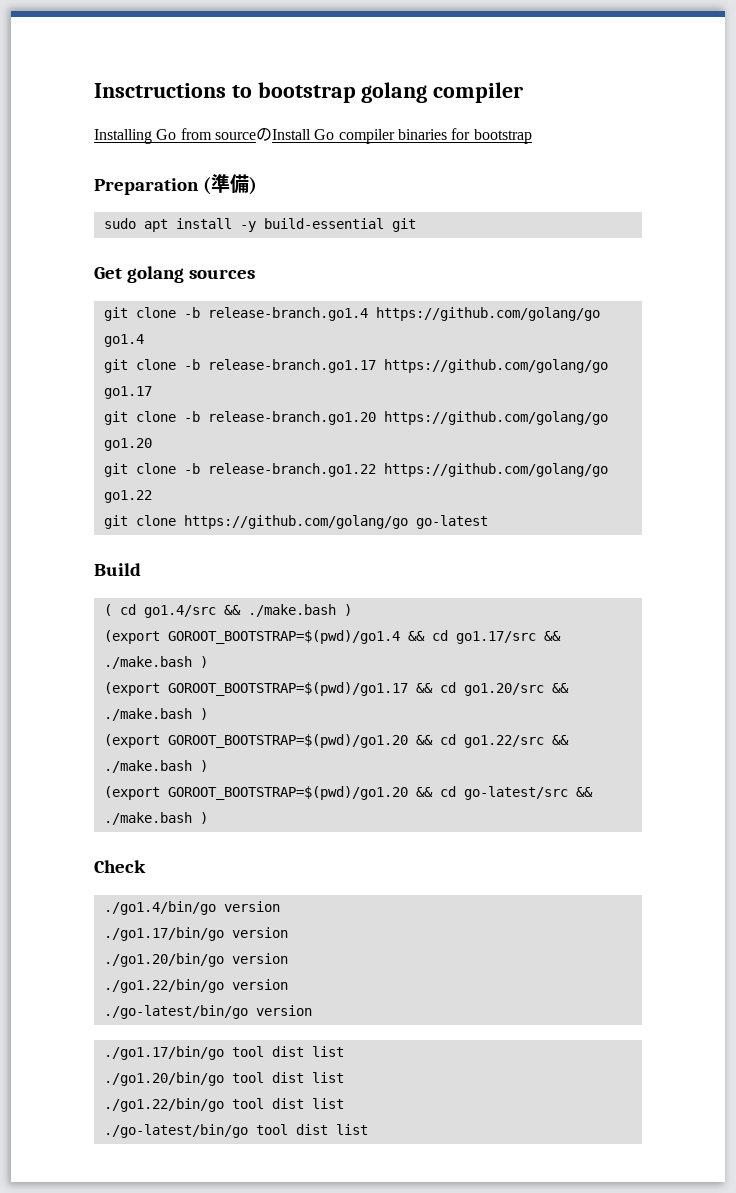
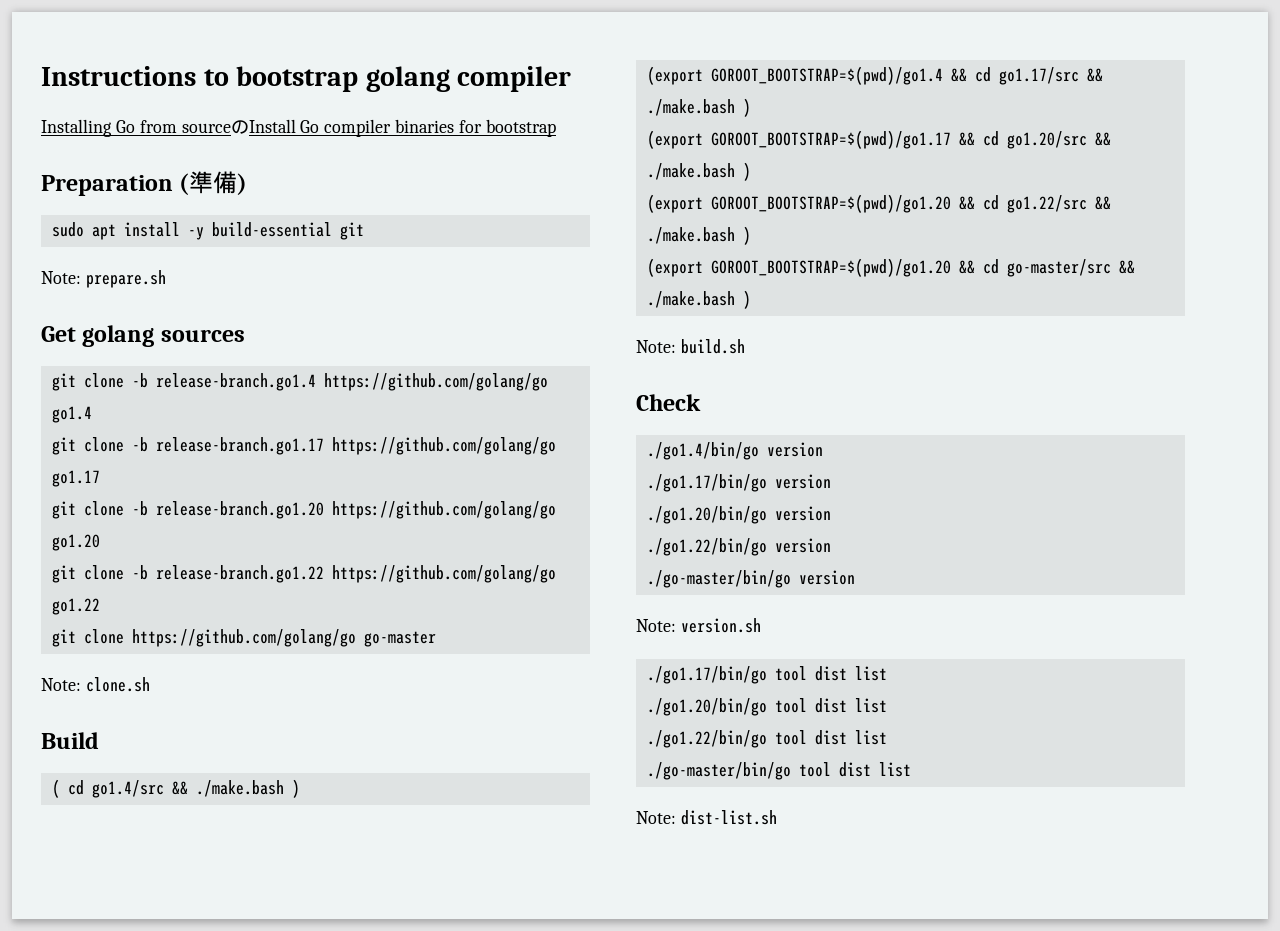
- Insctructions to bootstrap golang compiler
+ Instructions to bootstrap golang compiler
+ Note: prepare.sh
- git clone https://github.com/golang/go go-latest
+ git clone https://github.com/golang/go go-master
+ Note: clone.sh
- (export GOROOT_BOOTSTRAP=$(pwd)/go1.20 && cd go-latest/src && ./make.bash )
+ (export GOROOT_BOOTSTRAP=$(pwd)/go1.20 && cd go-master/src && ./make.bash )
+ Note: build.sh
- ./go-latest/bin/go version
+ ./go-master/bin/go version
+ Note: version.sh
- ./go-latest/bin/go tool dist list
+ ./go-master/bin/go tool dist list
+ Note: dist-list.sh

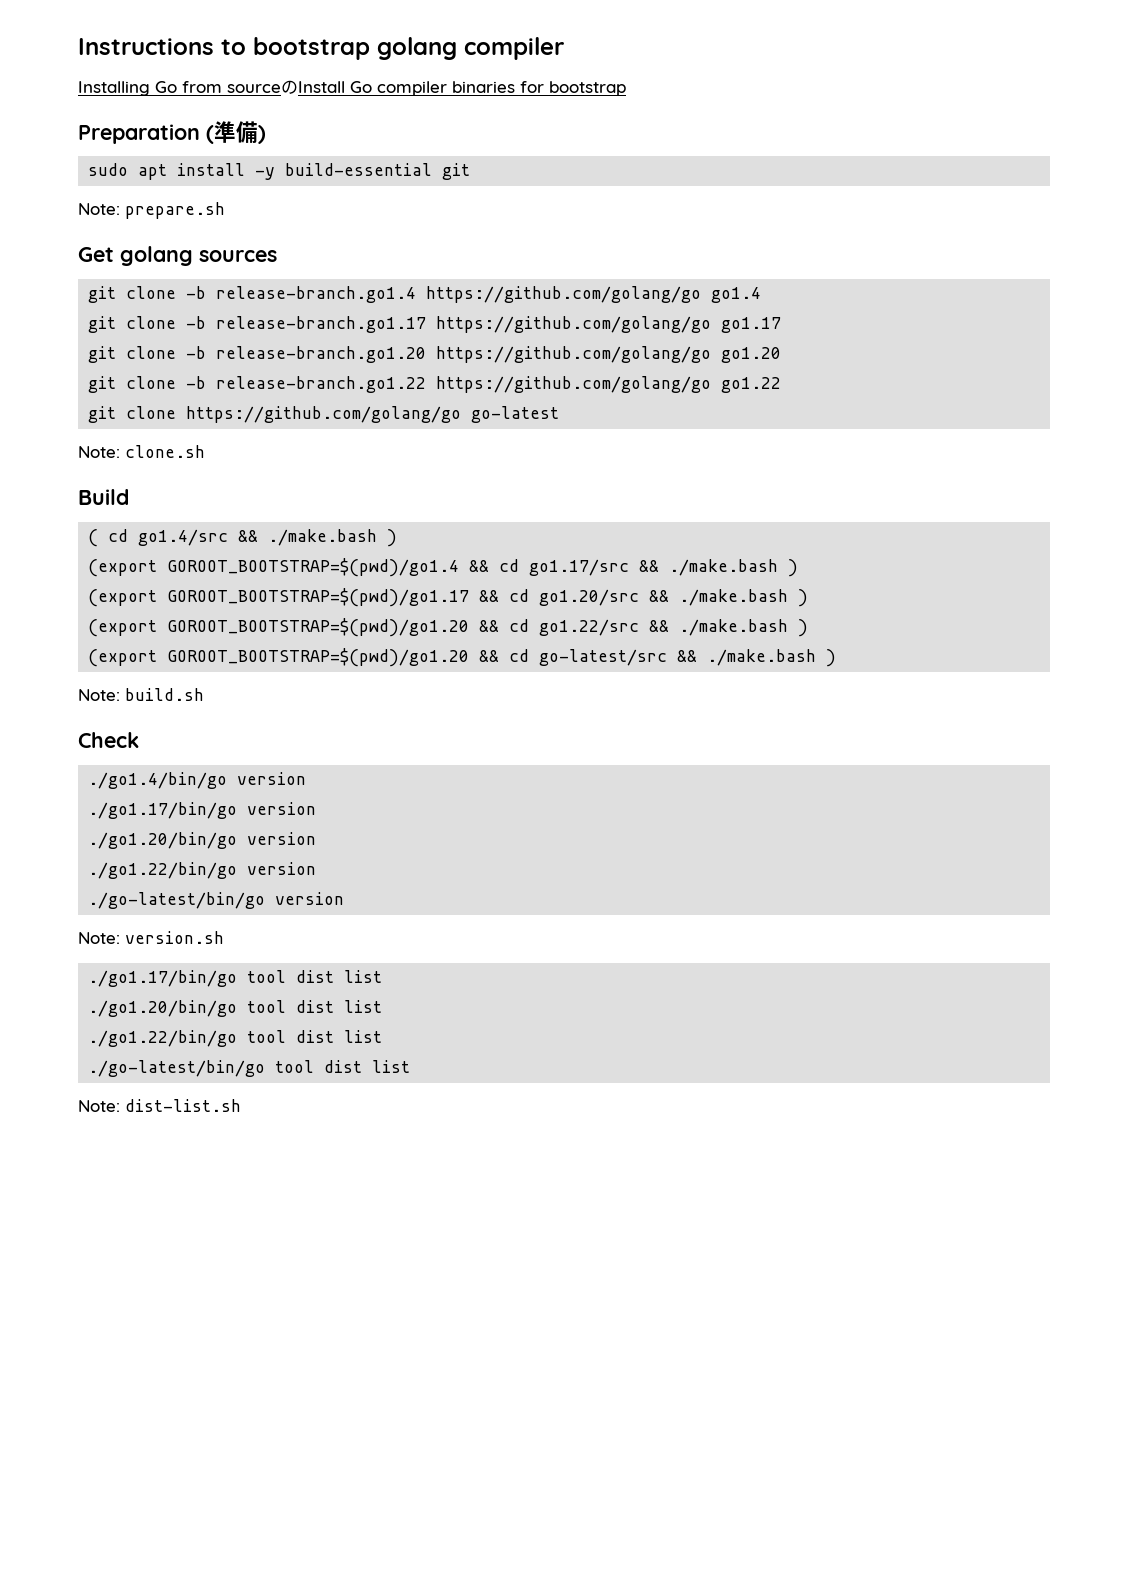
- git clone https://github.com/golang/go go-master
+ git clone https://github.com/golang/go go-latest
- (export GOROOT_BOOTSTRAP=$(pwd)/go1.20 && cd go-master/src && ./make.bash )
+ (export GOROOT_BOOTSTRAP=$(pwd)/go1.20 && cd go-latest/src && ./make.bash )
- ./go-master/bin/go version
+ ./go-latest/bin/go version
- ./go-master/bin/go tool dist list
+ ./go-latest/bin/go tool dist list

